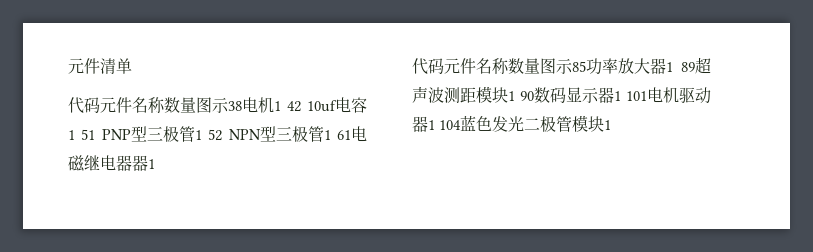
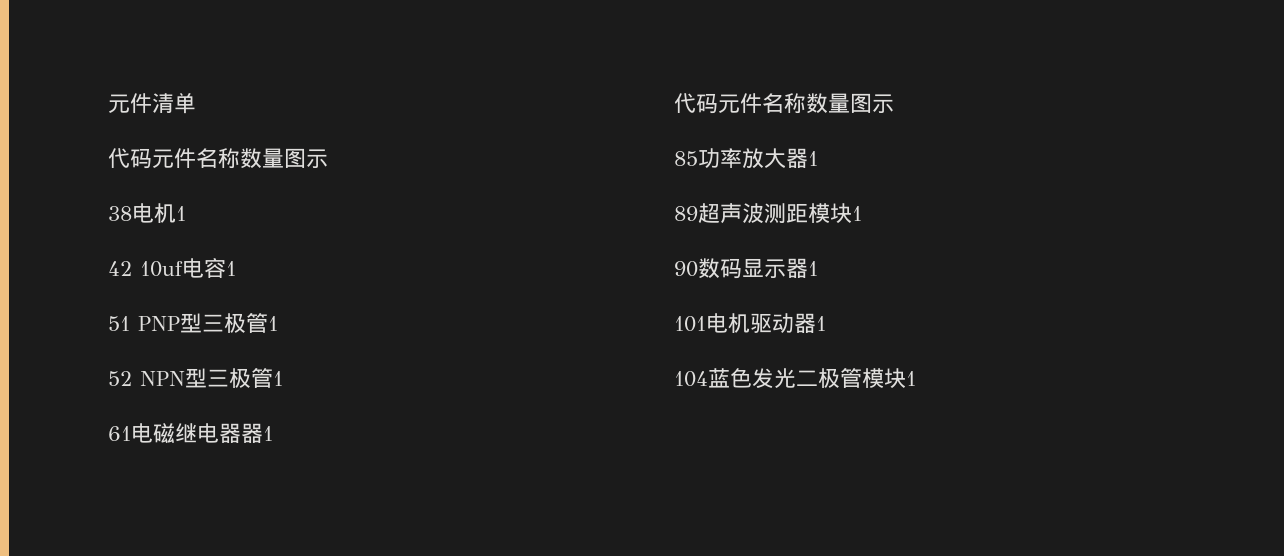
  元件清单
- 代码元件名称数量图示38电机1 42 10uf电容1 51 PNP型三极管1 52 NPN型三极管1 61电磁继电器器1
- 代码元件名称数量图示85功率放大器1 89超声波测距模块1 90数码显示器1 101电机驱动器1 104蓝色发光二极管模块1
+ 代码元件名称数量图示
+ 38电机1
+ 42 10uf电容1
+ 51 PNP型三极管1
+ 52 NPN型三极管1
+ 61电磁继电器器1
+ 代码元件名称数量图示
+ 85功率放大器1
+ 89超声波测距模块1
+ 90数码显示器1
+ 101电机驱动器1
+ 104蓝色发光二极管模块1

